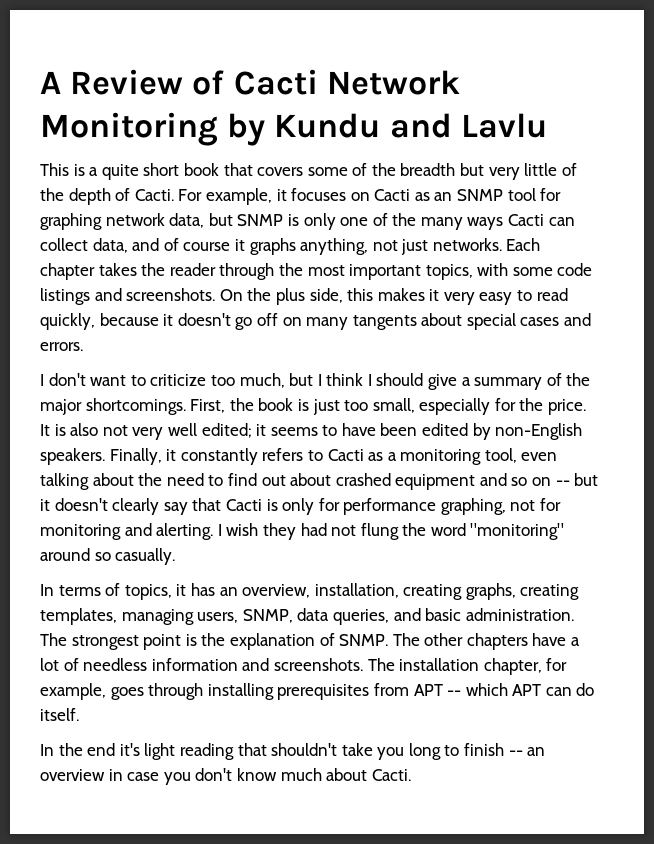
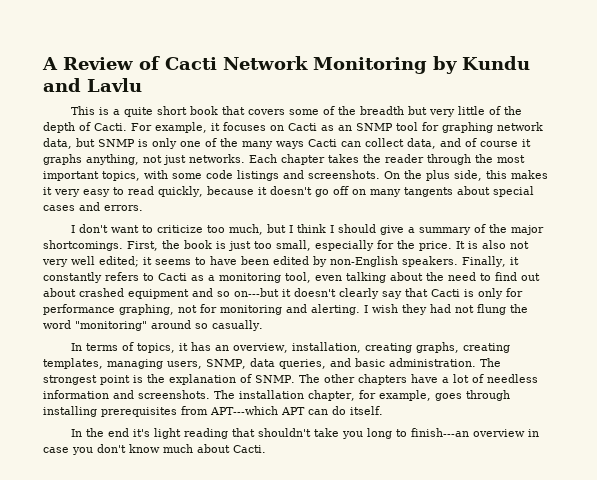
- Finally, it constantly refers to Cacti as a monitoring tool, even talking about the need to find out about crashed equipment and so on -- but it doesn't clearly say that Cacti is only for performance graphing, not for monitoring and alerting.
+ Finally, it constantly refers to Cacti as a monitoring tool, even talking about the need to find out about crashed equipment and so on---but it doesn't clearly say that Cacti is only for performance graphing, not for monitoring and alerting.
- The installation chapter, for example, goes through installing prerequisites from APT -- which APT can do itself.
+ The installation chapter, for example, goes through installing prerequisites from APT---which APT can do itself.
- In the end it's light reading that shouldn't take you long to finish -- an overview in case you don't know much about Cacti.
+ In the end it's light reading that shouldn't take you long to finish---an overview in case you don't know much about Cacti.

